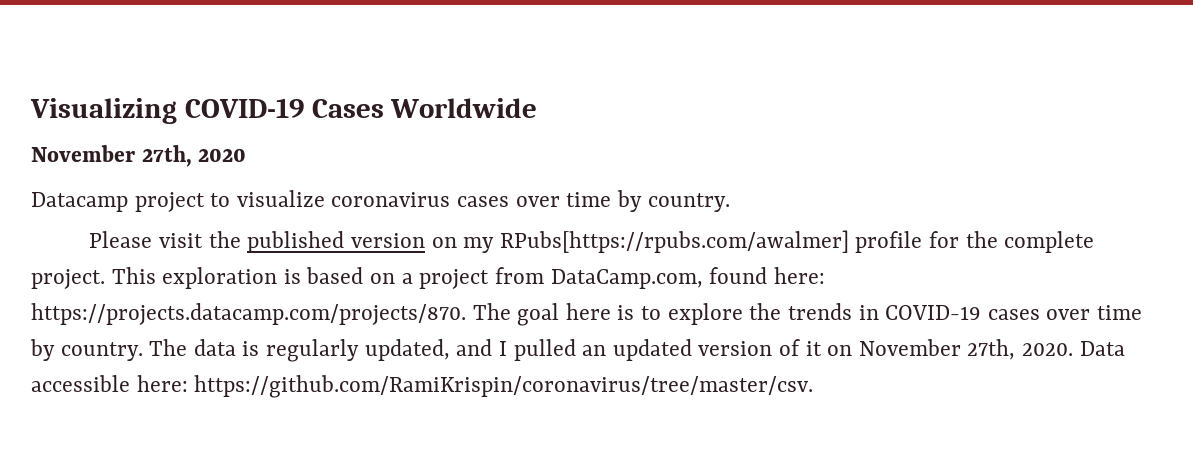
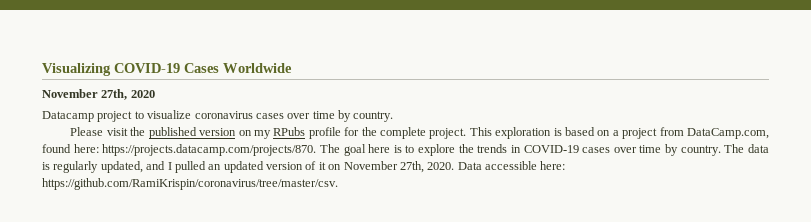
- Please visit the published version on my RPubs[https://rpubs.com/awalmer] profile for the complete project.
+ Please visit the published version on my RPubs profile for the complete project.

